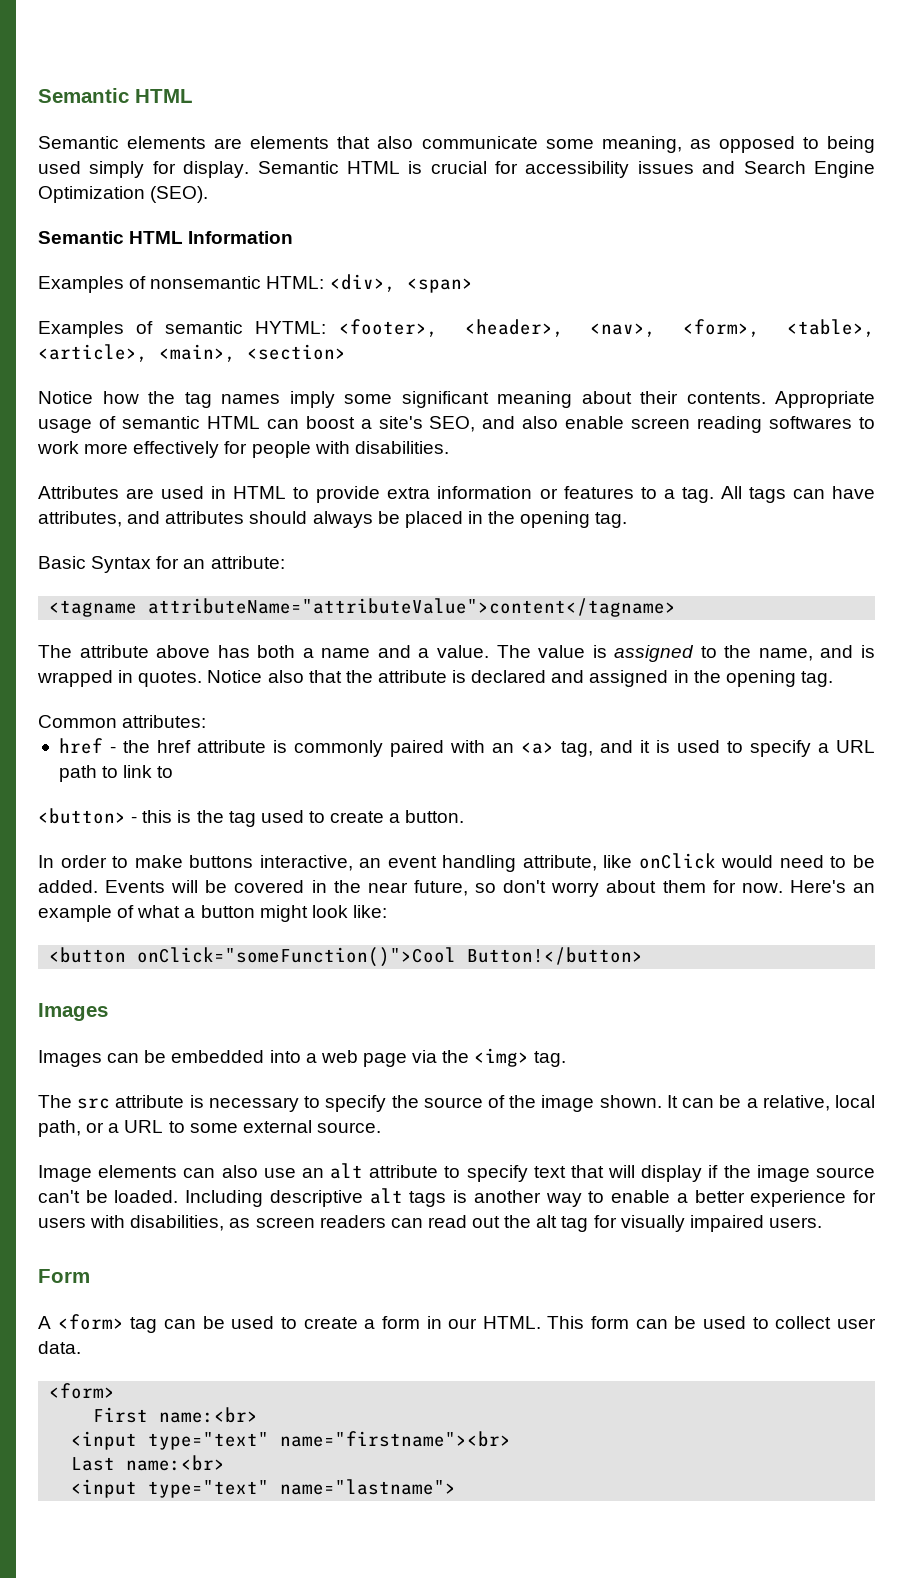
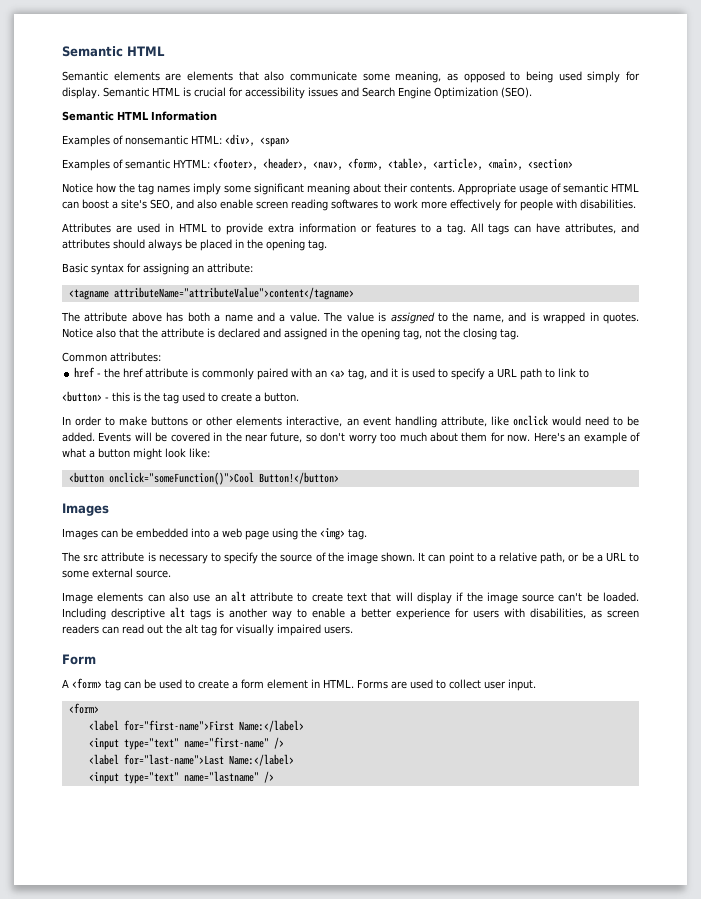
- Basic Syntax for an attribute:
+ Basic syntax for assigning an attribute:
- Notice also that the attribute is declared and assigned in the opening tag.
+ Notice also that the attribute is declared and assigned in the opening tag, not the closing tag.
- In order to make buttons interactive, an event handling attribute, like onClick would need to be added.
+ In order to make buttons or other elements interactive, an event handling attribute, like onclick would need to be added.
- Events will be covered in the near future, so don't worry about them for now.
+ Events will be covered in the near future, so don't worry too much about them for now.
- <button onClick="someFunction()">Cool Button!</button>
+ <button onclick="someFunction()">Cool Button!</button>
- Images can be embedded into a web page via the <img> tag.
+ Images can be embedded into a web page using the <img> tag.
- It can be a relative, local path, or a URL to some external source.
+ It can point to a relative path, or be a URL to some external source.
- Image elements can also use an alt attribute to specify text that will display if the image source can't be loaded.
+ Image elements can also use an alt attribute to create text that will display if the image source can't be loaded.
- A <form> tag can be used to create a form in our HTML. This form can be used to collect user data.
+ A <form> tag can be used to create a form element in HTML. Forms are used to collect user input.
- First name:<br>
- <input type="text" name="firstname"><br>
- Last name:<br>
- <input type="text" name="lastname">
+ <label for="first-name">First Name:</label>
+ <input type="text" name="first-name" />
+ <label for="last-name">Last Name:</label>
+ <input type="text" name="lastname" />

